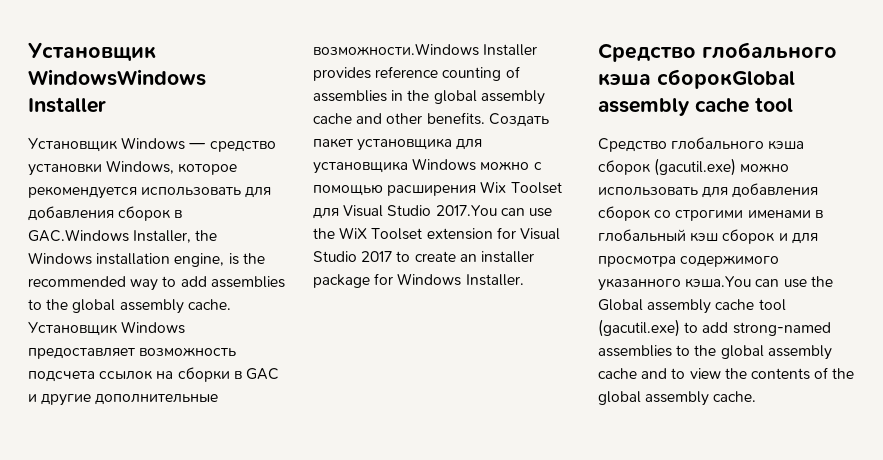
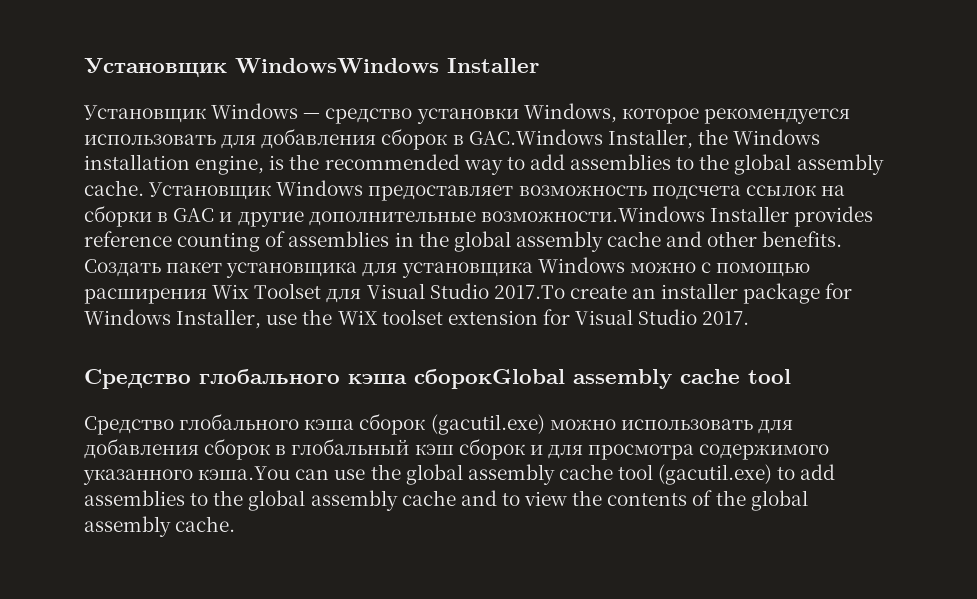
- Создать пакет установщика для установщика Windows можно с помощью расширения Wix Toolset для Visual Studio 2017.You can use the WiX Toolset extension for Visual Studio 2017 to create an installer package for Windows Installer.
+ Создать пакет установщика для установщика Windows можно с помощью расширения Wix Toolset для Visual Studio 2017.To create an installer package for Windows Installer, use the WiX toolset extension for Visual Studio 2017.
- Средство глобального кэша сборок (gacutil.exe) можно использовать для добавления сборок со строгими именами в глобальный кэш сборок и для просмотра содержимого указанного кэша.You can use the Global assembly cache tool (gacutil.exe) to add strong-named assemblies to the global assembly cache and to view the contents of the global assembly cache.
+ Средство глобального кэша сборок (gacutil.exe) можно использовать для добавления сборок в глобальный кэш сборок и для просмотра содержимого указанного кэша.You can use the global assembly cache tool (gacutil.exe) to add assemblies to the global assembly cache and to view the contents of the global assembly cache.

